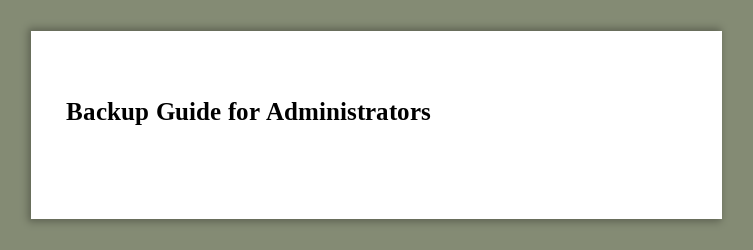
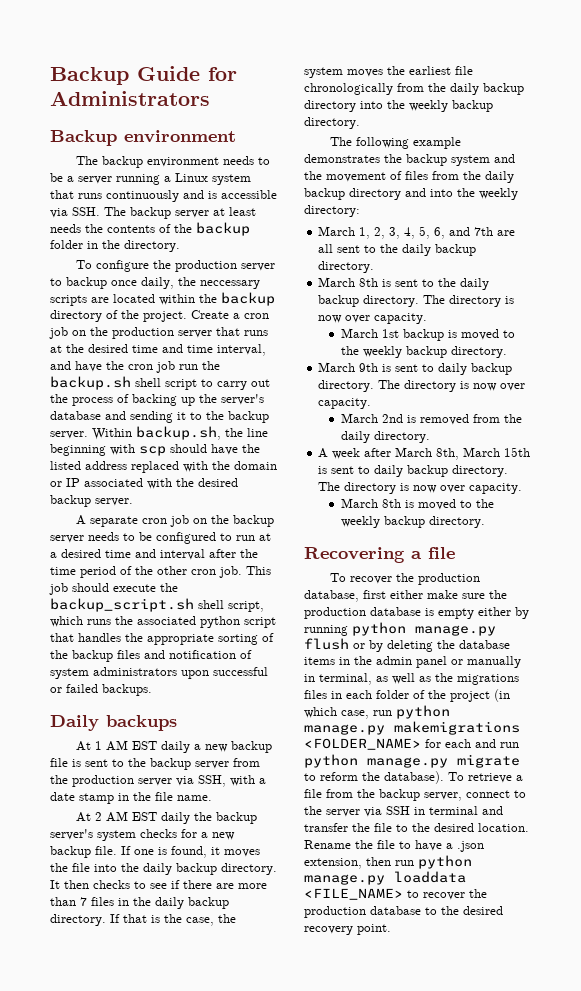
+ Backup environment
+ The backup environment needs to be a server running a Linux system that runs continuously and is accessible via SSH. The backup server at least needs the contents of the backup folder in the directory.
+ To configure the production server to backup once daily, the neccessary scripts are located within the backup directory of the project. Create a cron job on the production server that runs at the desired time and time interval, and have the cron job run the backup.sh shell script to carry out the process of backing up the server's database and sending it to the backup server. Within backup.sh, the line beginning with scp should have the listed address replaced with the domain or IP associated with the desired backup server.
+ A separate cron job on the backup server needs to be configured to run at a desired time and interval after the time period of the other cron job. This job should execute the backup_script.sh shell script, which runs the associated python script that handles the appropriate sorting of the backup files and notification of system administrators upon successful or failed backups.
+ Daily backups
+ At 1 AM EST daily a new backup file is sent to the backup server from the production server via SSH, with a date stamp in the file name.
+ At 2 AM EST daily the backup server's system checks for a new backup file. If one is found, it moves the file into the daily backup directory. It then checks to see if there are more than 7 files in the daily backup directory. If that is the case, the system moves the earliest file chronologically from the daily backup directory into the weekly backup directory.
+ The following example demonstrates the backup system and the movement of files from the daily backup directory and into the weekly directory:
+ March 1, 2, 3, 4, 5, 6, and 7th are all sent to the daily backup directory.
+ March 8th is sent to the daily backup directory. The directory is now over capacity.
+ March 1st backup is moved to the weekly backup directory.
+ March 9th is sent to daily backup directory. The directory is now over capacity.
+ March 2nd is removed from the daily directory.
+ A week after March 8th, March 15th is sent to daily backup directory. The directory is now over capacity.
+ March 8th is moved to the weekly backup directory.
+ Recovering a file
+ To recover the production database, first either make sure the production database is empty either by running python manage.py flush or by deleting the database items in the admin panel or manually in terminal, as well as the migrations files in each folder of the project (in which case, run python manage.py makemigrations <FOLDER_NAME> for each and run python manage.py migrate to reform the database). To retrieve a file from the backup server, connect to the server via SSH in terminal and transfer the file to the desired location. Rename the file to have a .json extension, then run python manage.py loaddata <FILE_NAME> to recover the production database to the desired recovery point.

